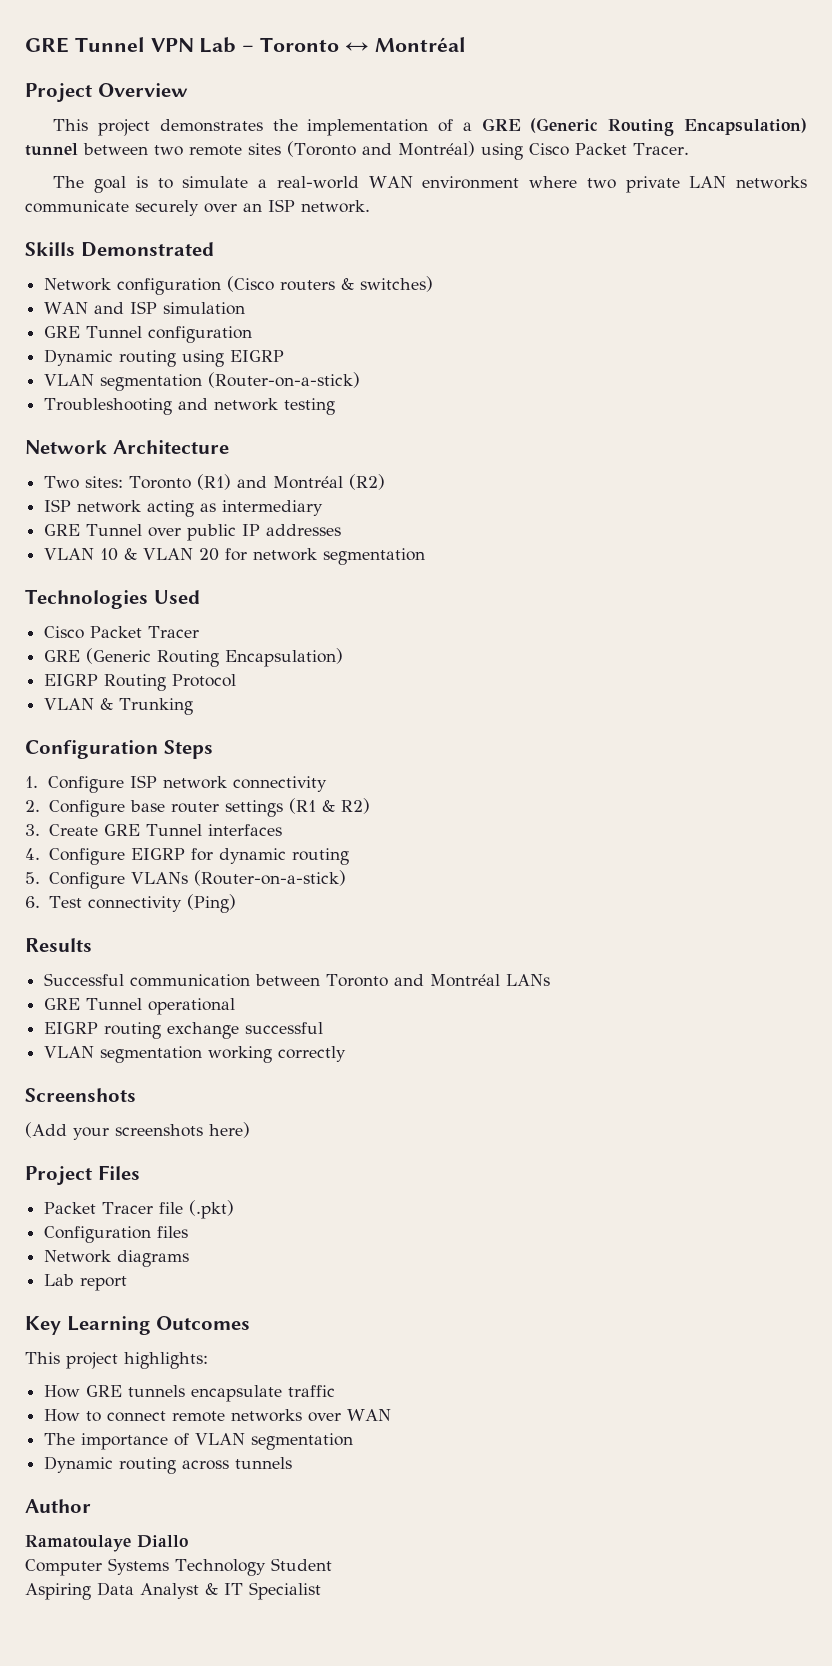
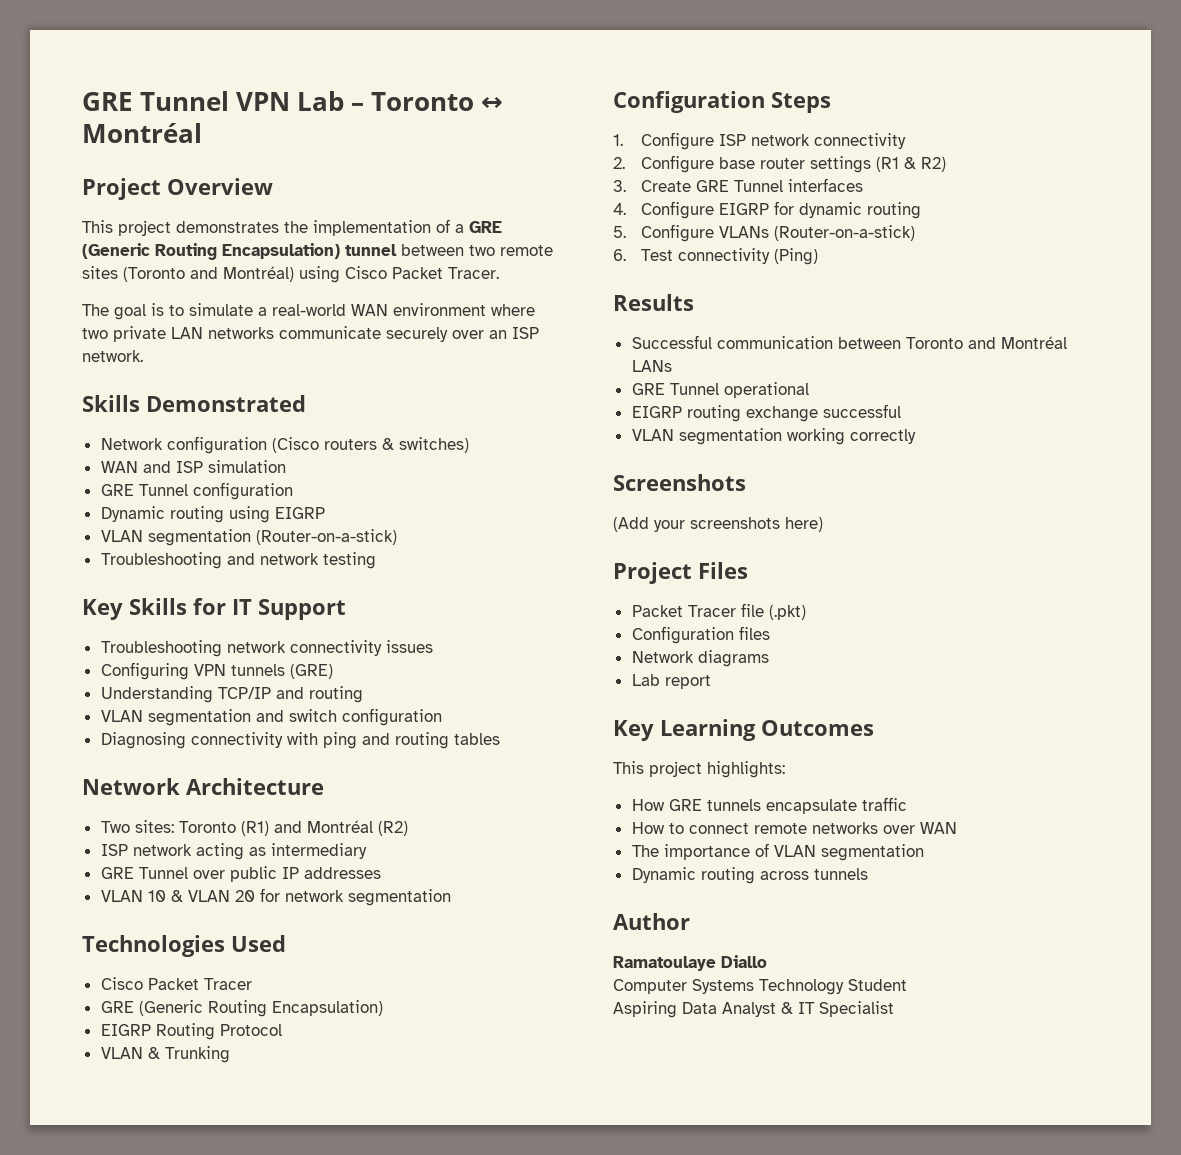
+ Key Skills for IT Support
+ Troubleshooting network connectivity issues
+ Configuring VPN tunnels (GRE)
+ Understanding TCP/IP and routing
+ VLAN segmentation and switch configuration
+ Diagnosing connectivity with ping and routing tables

